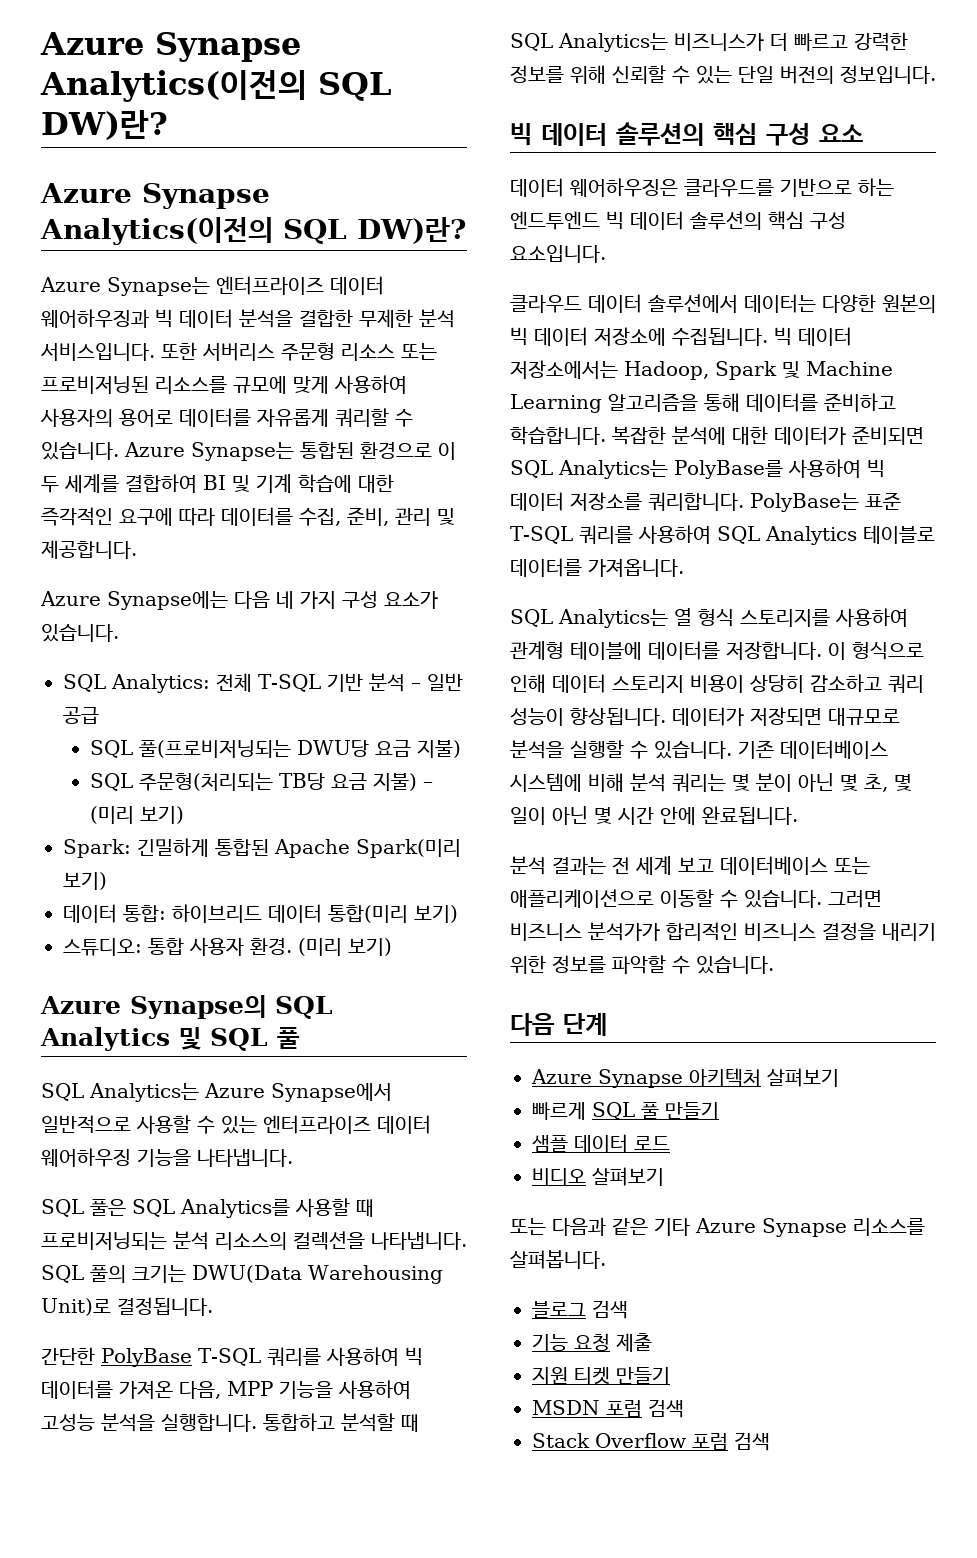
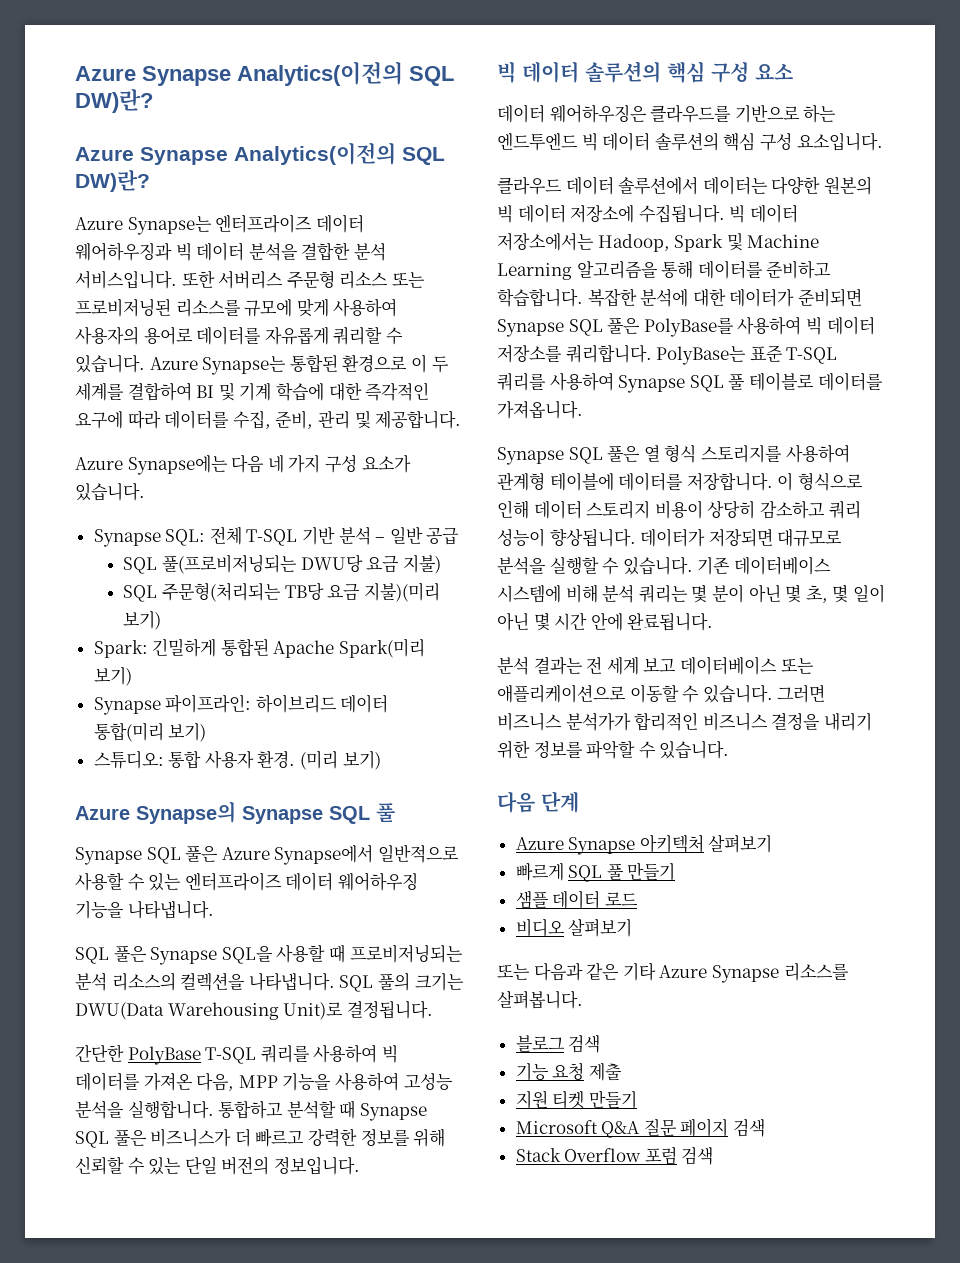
- Azure Synapse는 엔터프라이즈 데이터 웨어하우징과 빅 데이터 분석을 결합한 무제한 분석 서비스입니다.
+ Azure Synapse는 엔터프라이즈 데이터 웨어하우징과 빅 데이터 분석을 결합한 분석 서비스입니다.
- SQL Analytics: 전체 T-SQL 기반 분석 – 일반 공급
+ Synapse SQL: 전체 T-SQL 기반 분석 – 일반 공급
- SQL 주문형(처리되는 TB당 요금 지불) – (미리 보기)
+ SQL 주문형(처리되는 TB당 요금 지불)(미리 보기)
- 데이터 통합: 하이브리드 데이터 통합(미리 보기)
+ Synapse 파이프라인: 하이브리드 데이터 통합(미리 보기)
- Azure Synapse의 SQL Analytics 및 SQL 풀
+ Azure Synapse의 Synapse SQL 풀
- SQL Analytics는 Azure Synapse에서 일반적으로 사용할 수 있는 엔터프라이즈 데이터 웨어하우징 기능을 나타냅니다.
+ Synapse SQL 풀은 Azure Synapse에서 일반적으로 사용할 수 있는 엔터프라이즈 데이터 웨어하우징 기능을 나타냅니다.
- SQL 풀은 SQL Analytics를 사용할 때 프로비저닝되는 분석 리소스의 컬렉션을 나타냅니다.
+ SQL 풀은 Synapse SQL을 사용할 때 프로비저닝되는 분석 리소스의 컬렉션을 나타냅니다.
- 통합하고 분석할 때 SQL Analytics는 비즈니스가 더 빠르고 강력한 정보를 위해 신뢰할 수 있는 단일 버전의 정보입니다.
+ 통합하고 분석할 때 Synapse SQL 풀은 비즈니스가 더 빠르고 강력한 정보를 위해 신뢰할 수 있는 단일 버전의 정보입니다.
- 복잡한 분석에 대한 데이터가 준비되면 SQL Analytics는 PolyBase를 사용하여 빅 데이터 저장소를 쿼리합니다.
+ 복잡한 분석에 대한 데이터가 준비되면 Synapse SQL 풀은 PolyBase를 사용하여 빅 데이터 저장소를 쿼리합니다.
- PolyBase는 표준 T-SQL 쿼리를 사용하여 SQL Analytics 테이블로 데이터를 가져옵니다.
+ PolyBase는 표준 T-SQL 쿼리를 사용하여 Synapse SQL 풀 테이블로 데이터를 가져옵니다.
- SQL Analytics는 열 형식 스토리지를 사용하여 관계형 테이블에 데이터를 저장합니다.
+ Synapse SQL 풀은 열 형식 스토리지를 사용하여 관계형 테이블에 데이터를 저장합니다.
- MSDN 포럼 검색
+ Microsoft Q&A 질문 페이지 검색

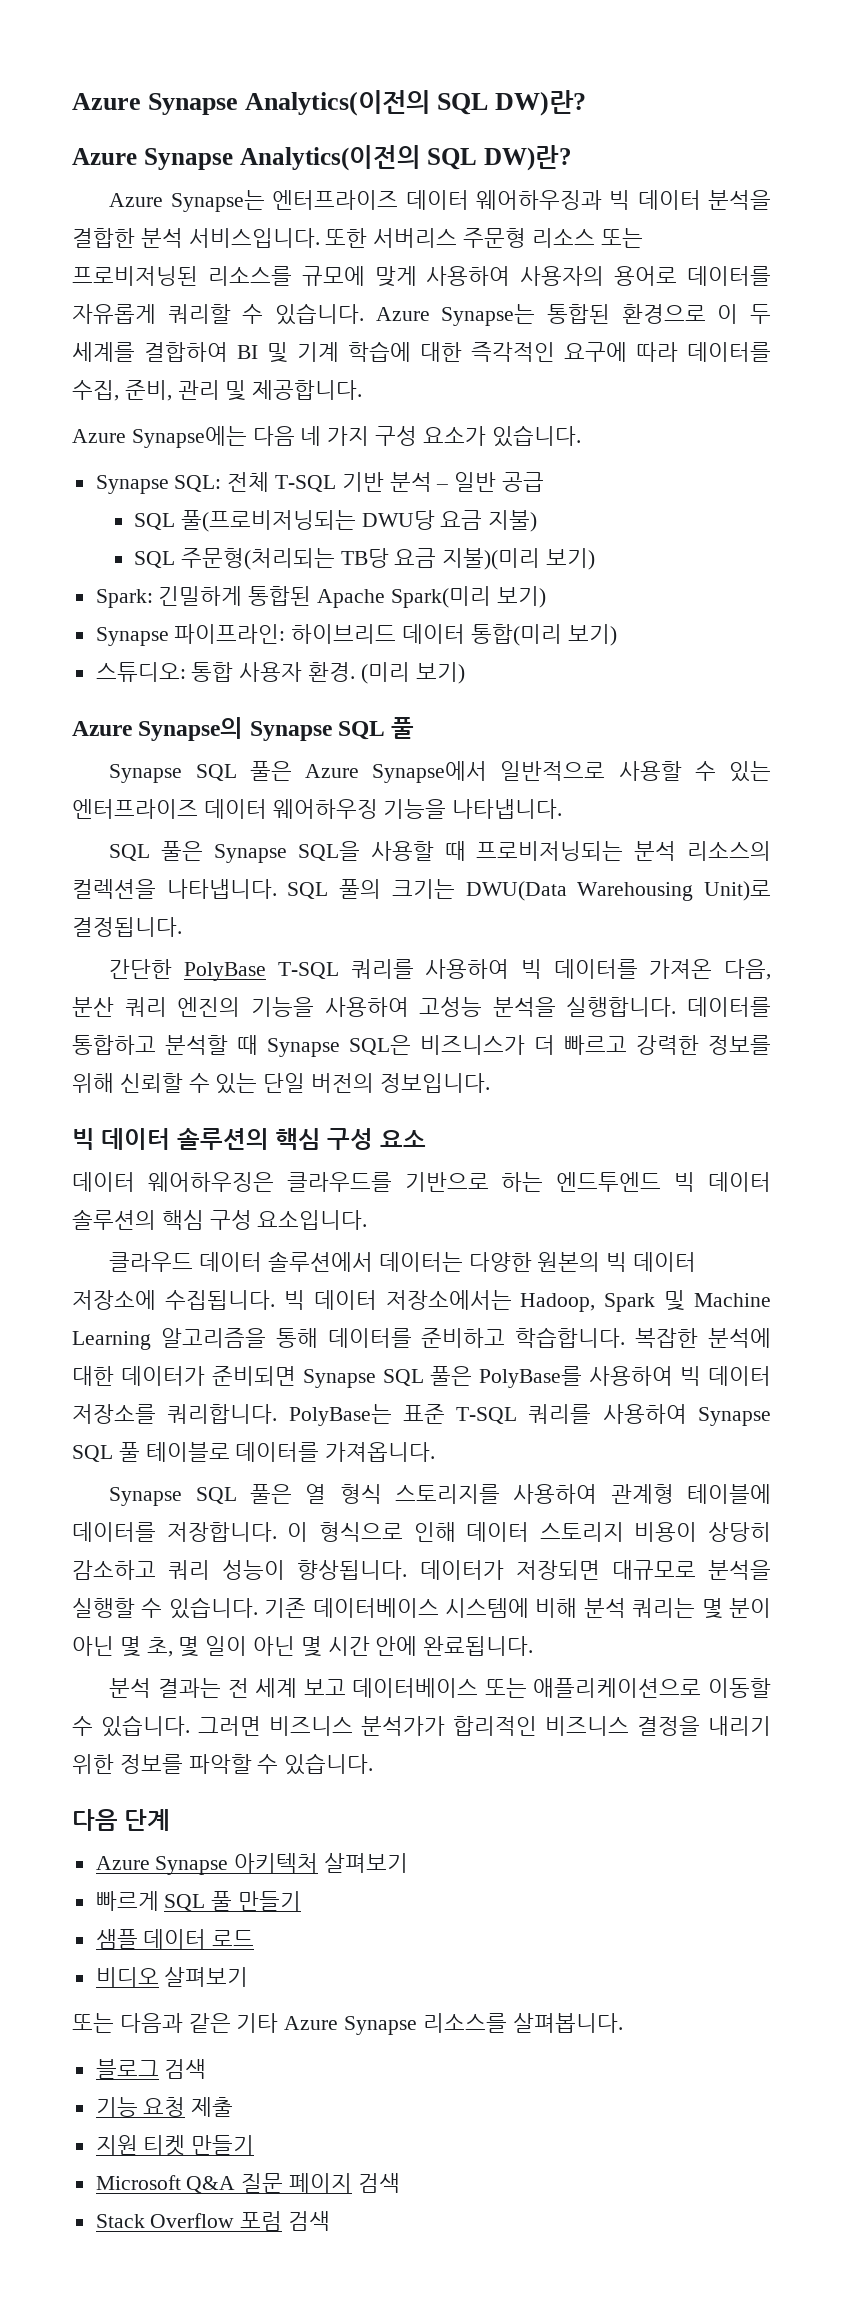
- 간단한 PolyBase T-SQL 쿼리를 사용하여 빅 데이터를 가져온 다음, MPP 기능을 사용하여 고성능 분석을 실행합니다.
+ 간단한 PolyBase T-SQL 쿼리를 사용하여 빅 데이터를 가져온 다음, 분산 쿼리 엔진의 기능을 사용하여 고성능 분석을 실행합니다.
- 통합하고 분석할 때 Synapse SQL 풀은 비즈니스가 더 빠르고 강력한 정보를 위해 신뢰할 수 있는 단일 버전의 정보입니다.
+ 데이터를 통합하고 분석할 때 Synapse SQL은 비즈니스가 더 빠르고 강력한 정보를 위해 신뢰할 수 있는 단일 버전의 정보입니다.

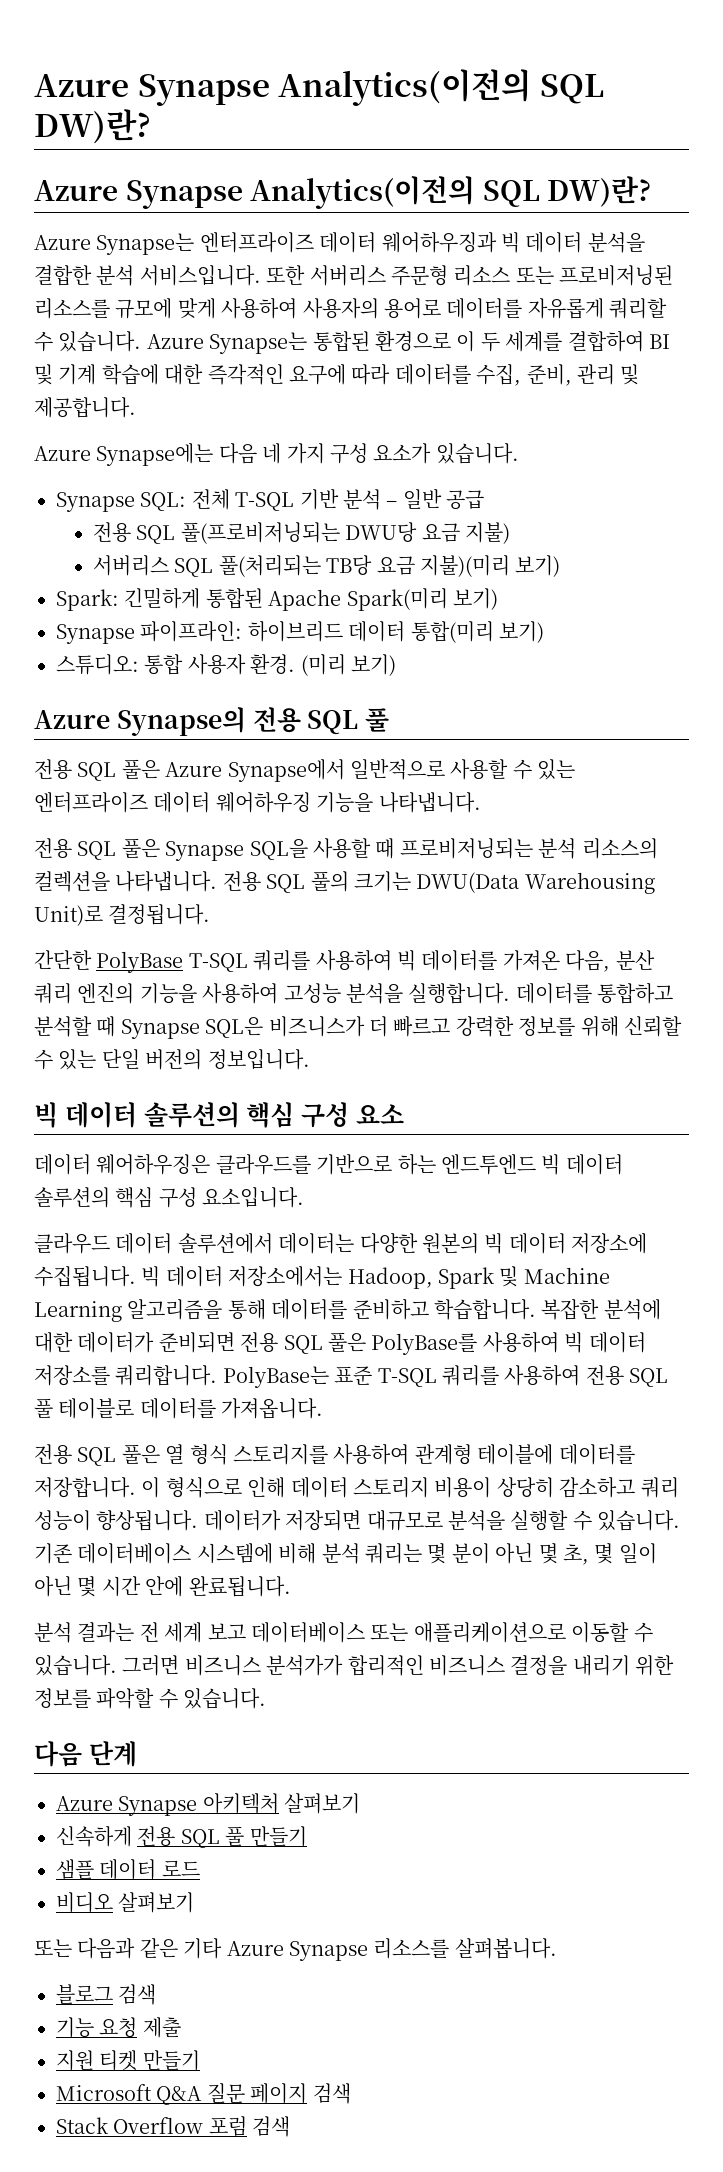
- SQL 풀(프로비저닝되는 DWU당 요금 지불)
+ 전용 SQL 풀(프로비저닝되는 DWU당 요금 지불)
- SQL 주문형(처리되는 TB당 요금 지불)(미리 보기)
+ 서버리스 SQL 풀(처리되는 TB당 요금 지불)(미리 보기)
- Azure Synapse의 Synapse SQL 풀
+ Azure Synapse의 전용 SQL 풀
- Synapse SQL 풀은 Azure Synapse에서 일반적으로 사용할 수 있는 엔터프라이즈 데이터 웨어하우징 기능을 나타냅니다.
+ 전용 SQL 풀은 Azure Synapse에서 일반적으로 사용할 수 있는 엔터프라이즈 데이터 웨어하우징 기능을 나타냅니다.
- SQL 풀은 Synapse SQL을 사용할 때 프로비저닝되는 분석 리소스의 컬렉션을 나타냅니다.
+ 전용 SQL 풀은 Synapse SQL을 사용할 때 프로비저닝되는 분석 리소스의 컬렉션을 나타냅니다.
- SQL 풀의 크기는 DWU(Data Warehousing Unit)로 결정됩니다.
+ 전용 SQL 풀의 크기는 DWU(Data Warehousing Unit)로 결정됩니다.
- 복잡한 분석에 대한 데이터가 준비되면 Synapse SQL 풀은 PolyBase를 사용하여 빅 데이터 저장소를 쿼리합니다.
+ 복잡한 분석에 대한 데이터가 준비되면 전용 SQL 풀은 PolyBase를 사용하여 빅 데이터 저장소를 쿼리합니다.
- PolyBase는 표준 T-SQL 쿼리를 사용하여 Synapse SQL 풀 테이블로 데이터를 가져옵니다.
+ PolyBase는 표준 T-SQL 쿼리를 사용하여 전용 SQL 풀 테이블로 데이터를 가져옵니다.
- Synapse SQL 풀은 열 형식 스토리지를 사용하여 관계형 테이블에 데이터를 저장합니다.
+ 전용 SQL 풀은 열 형식 스토리지를 사용하여 관계형 테이블에 데이터를 저장합니다.
- 빠르게 SQL 풀 만들기
+ 신속하게 전용 SQL 풀 만들기

